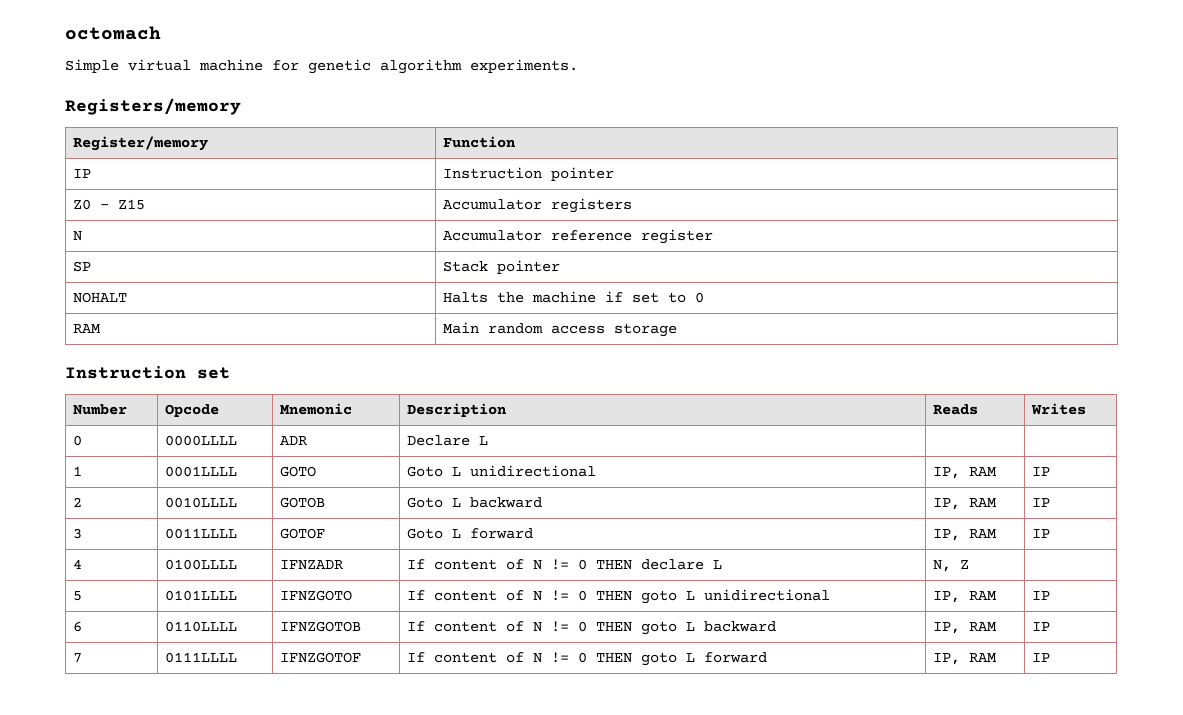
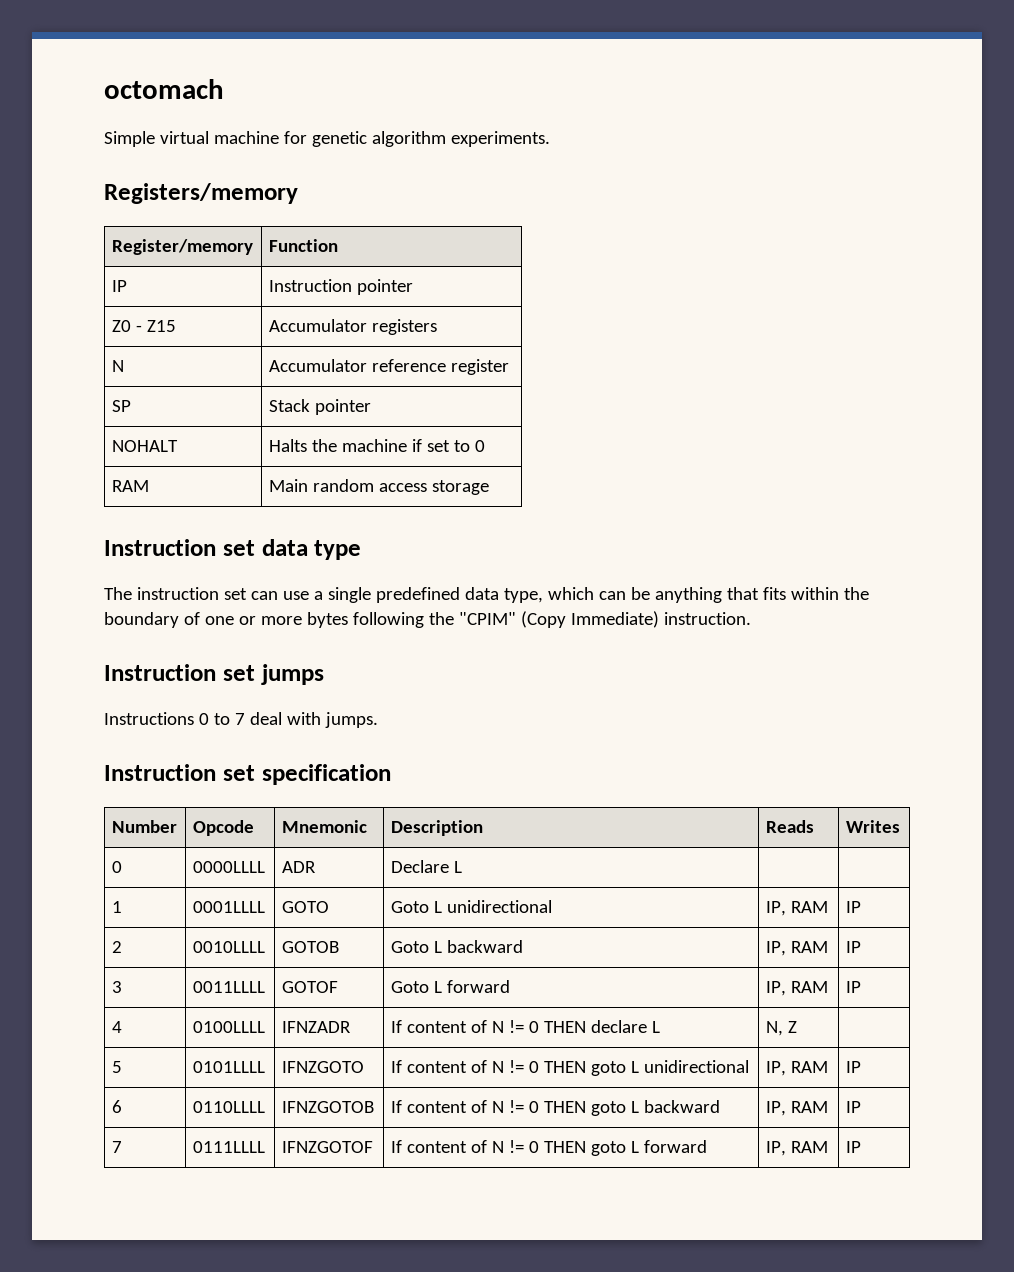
- Instruction set
+ Instruction set data type
+ The instruction set can use a single predefined data type, which can be anything that fits within the boundary of one or more bytes following the "CPIM" (Copy Immediate) instruction.
+ Instruction set jumps
+ Instructions 0 to 7 deal with jumps.
+ Instruction set specification

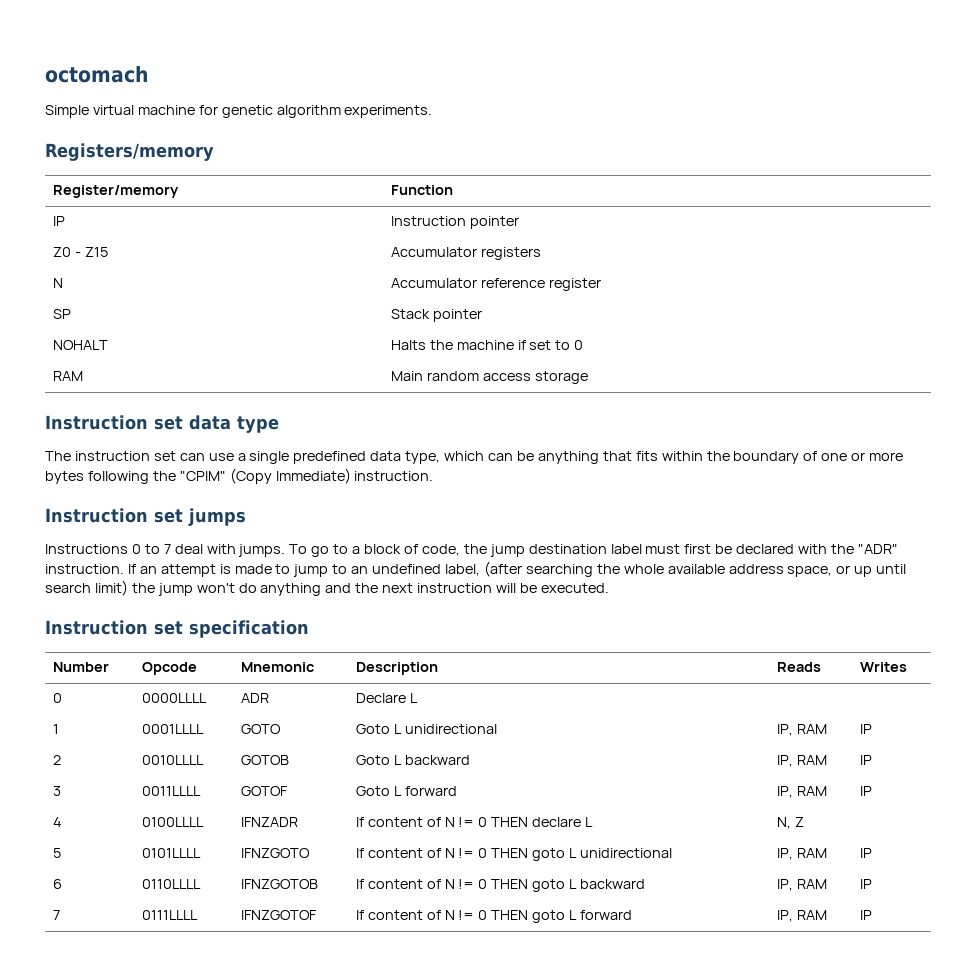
+ To go to a block of code, the jump destination label must first be declared with the "ADR" instruction. If an attempt is made to jump to an undefined label, (after searching the whole available address space, or up until search limit) the jump won't do anything and the next instruction will be executed.

